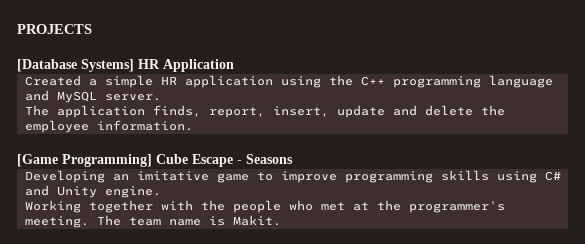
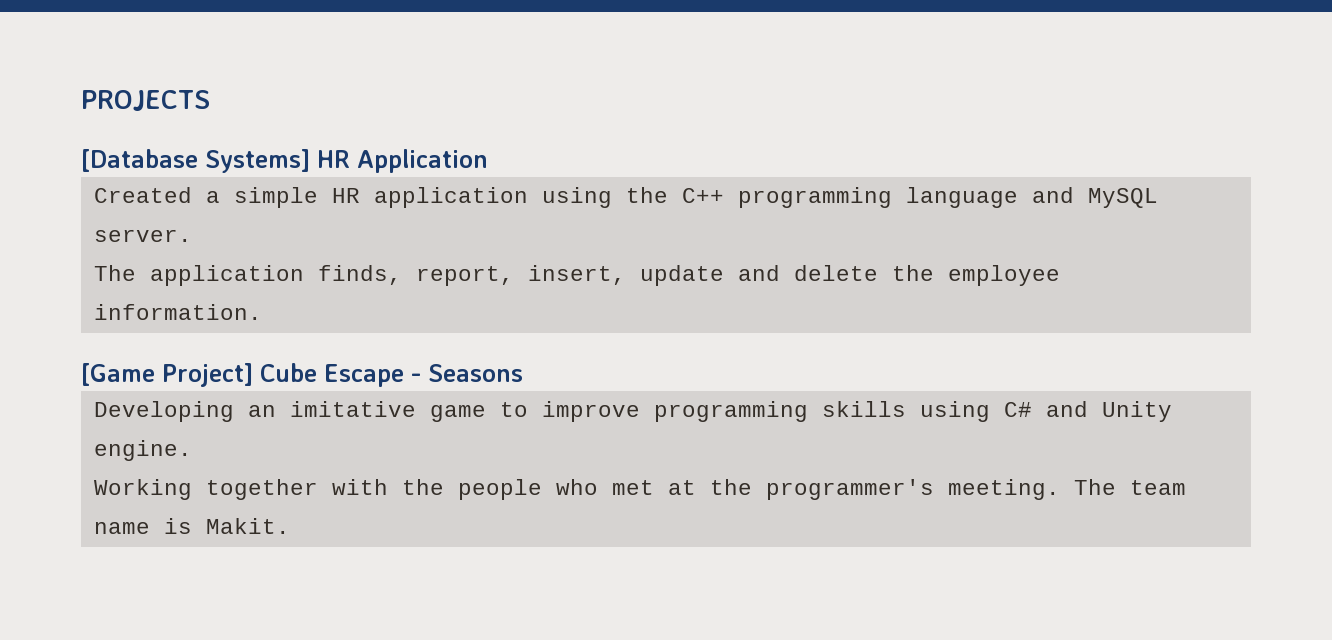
- [Game Programming] Cube Escape - Seasons
+ [Game Project] Cube Escape - Seasons

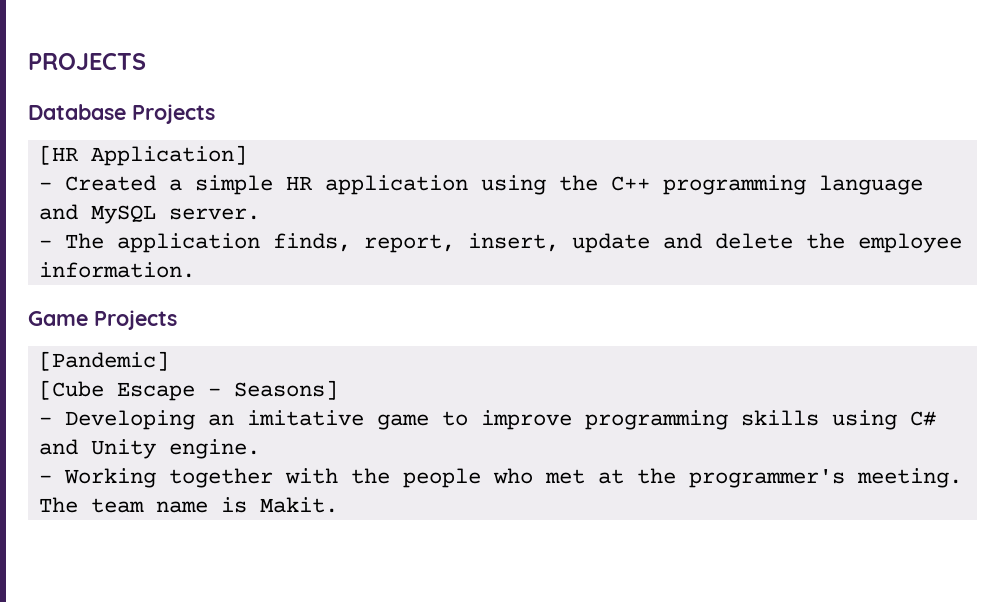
- [Database Systems] HR Application
- Created a simple HR application using the C++ programming language and MySQL server.
+ Database Projects
+ [HR Application]
+ - Created a simple HR application using the C++ programming language and MySQL server.
- The application finds, report, insert, update and delete the employee information.
+ - The application finds, report, insert, update and delete the employee information.
- [Game Project] Cube Escape - Seasons
- Developing an imitative game to improve programming skills using C# and Unity engine.
+ Game Projects
+ [Pandemic]
+ [Cube Escape - Seasons]
+ - Developing an imitative game to improve programming skills using C# and Unity engine.
- Working together with the people who met at the programmer's meeting.
+ - Working together with the people who met at the programmer's meeting.

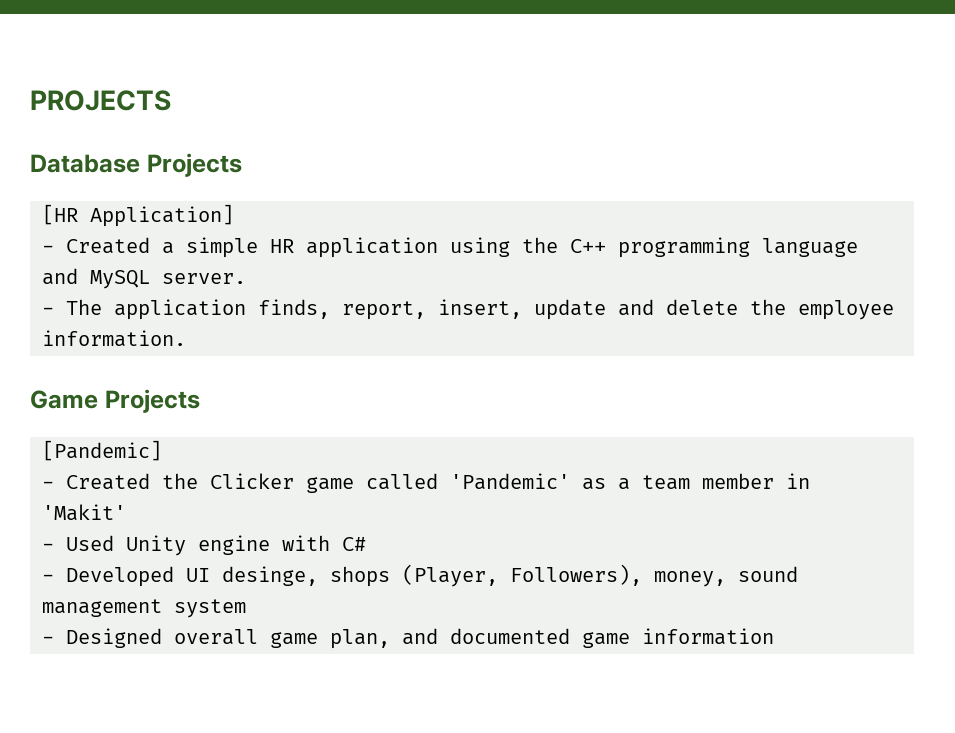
- [Cube Escape - Seasons]
- - Developing an imitative game to improve programming skills using C# and Unity engine.
- - Working together with the people who met at the programmer's meeting. The team name is Makit.
+ - Created the Clicker game called 'Pandemic' as a team member in 'Makit'
+ - Used Unity engine with C#
+ - Developed UI desinge, shops (Player, Followers), money, sound management system
+ - Designed overall game plan, and documented game information

